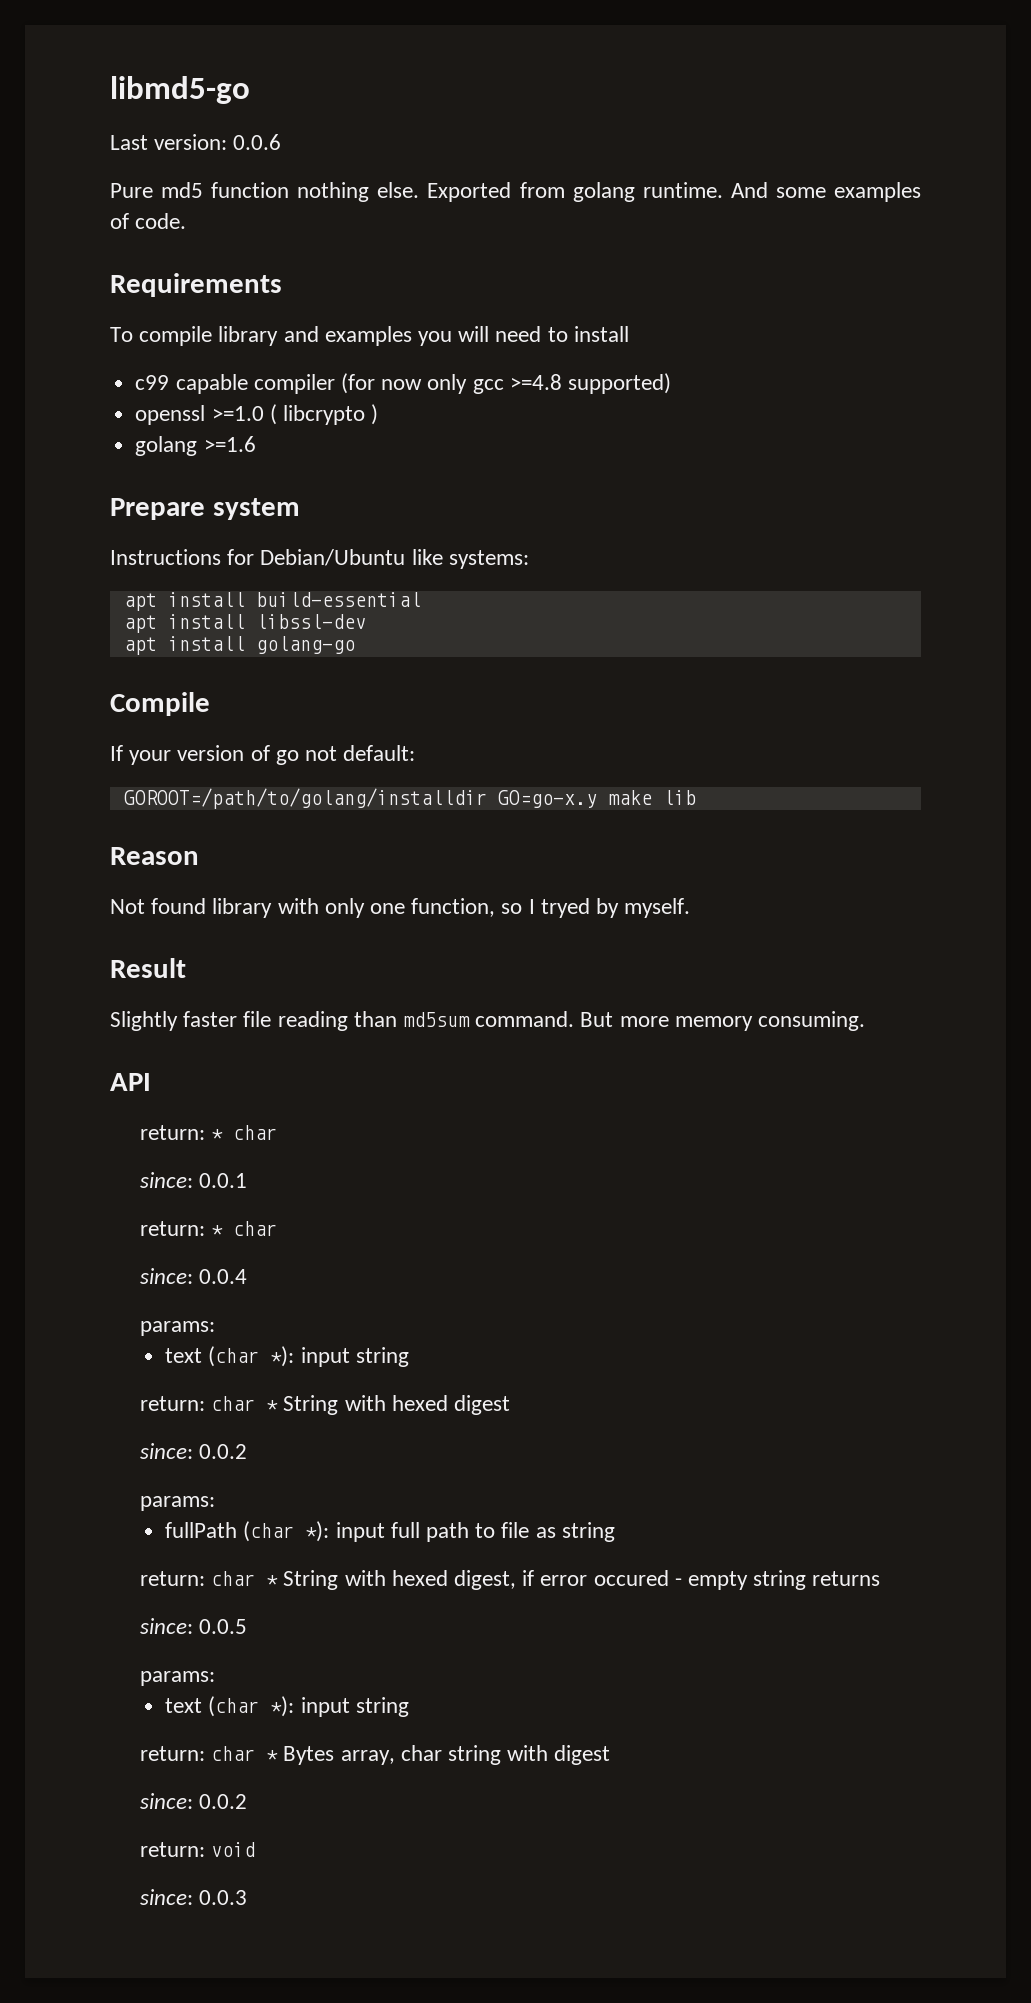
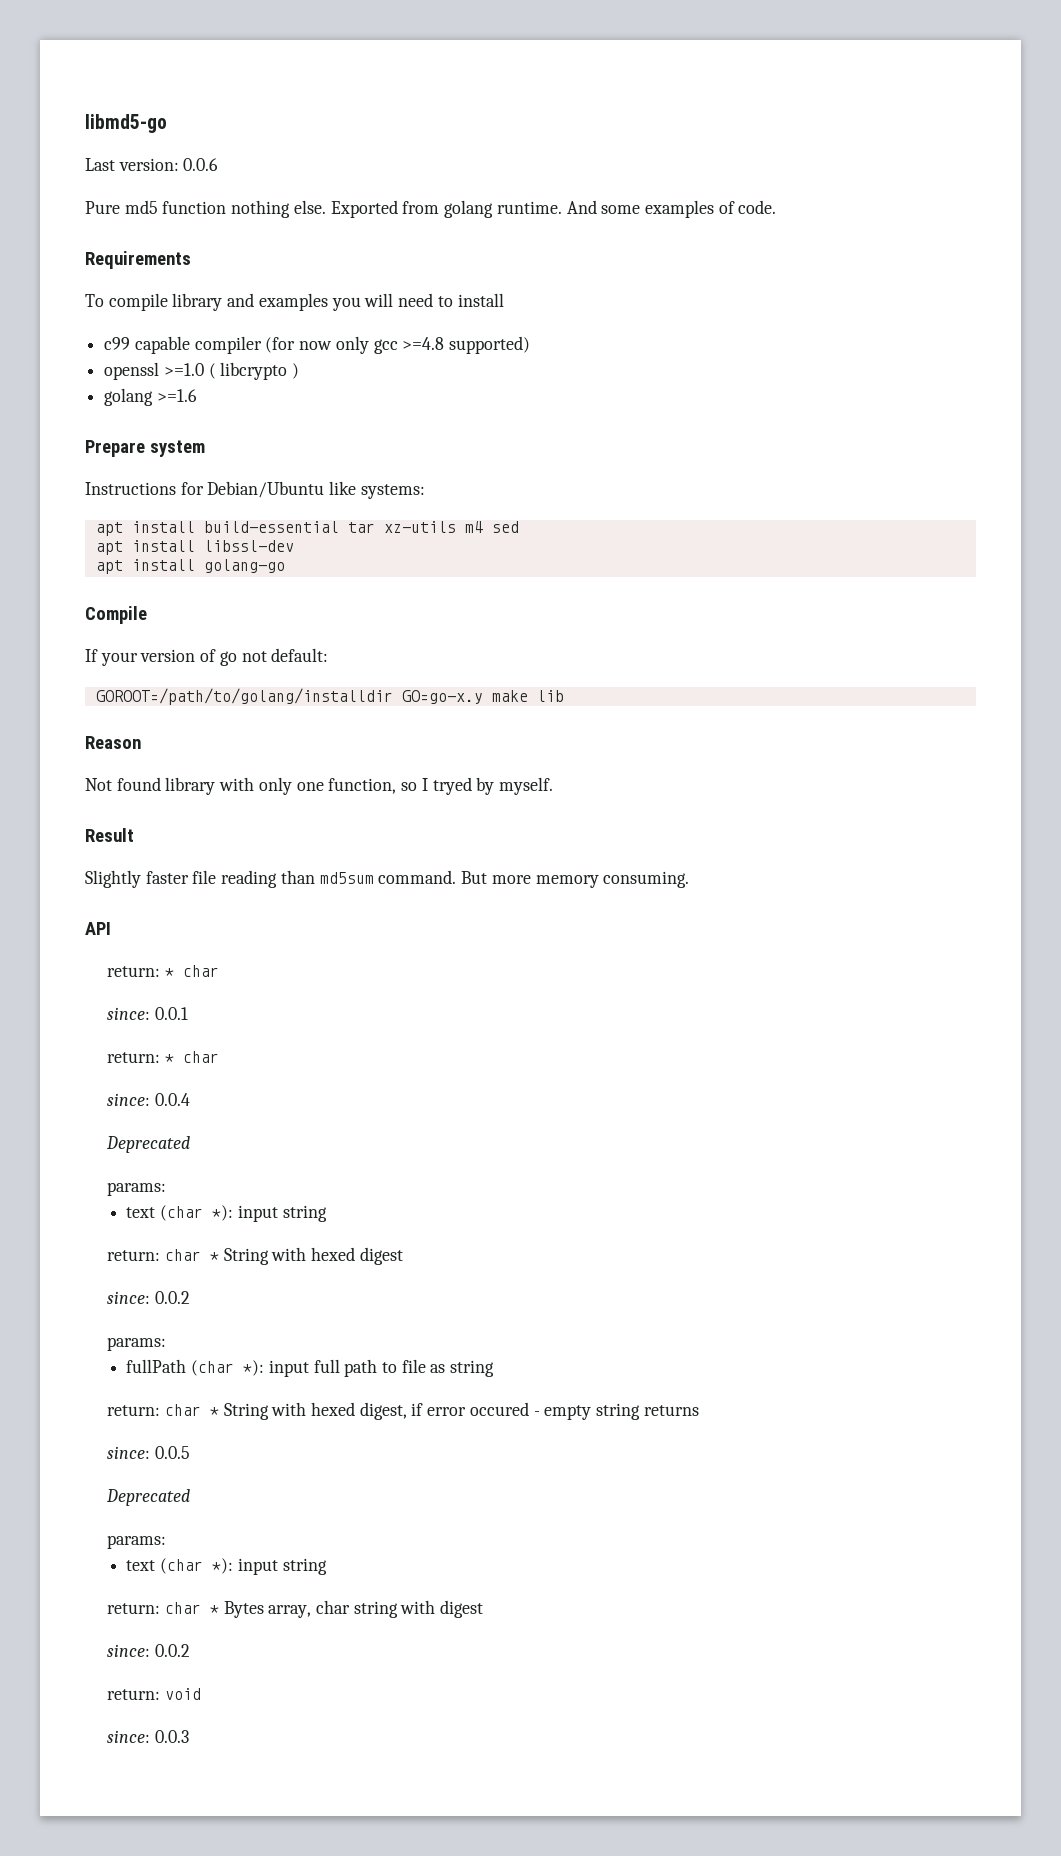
- apt install build-essential
+ apt install build-essential tar xz-utils m4 sed
  since: 0.0.4
+ Deprecated
  since: 0.0.5
+ Deprecated

